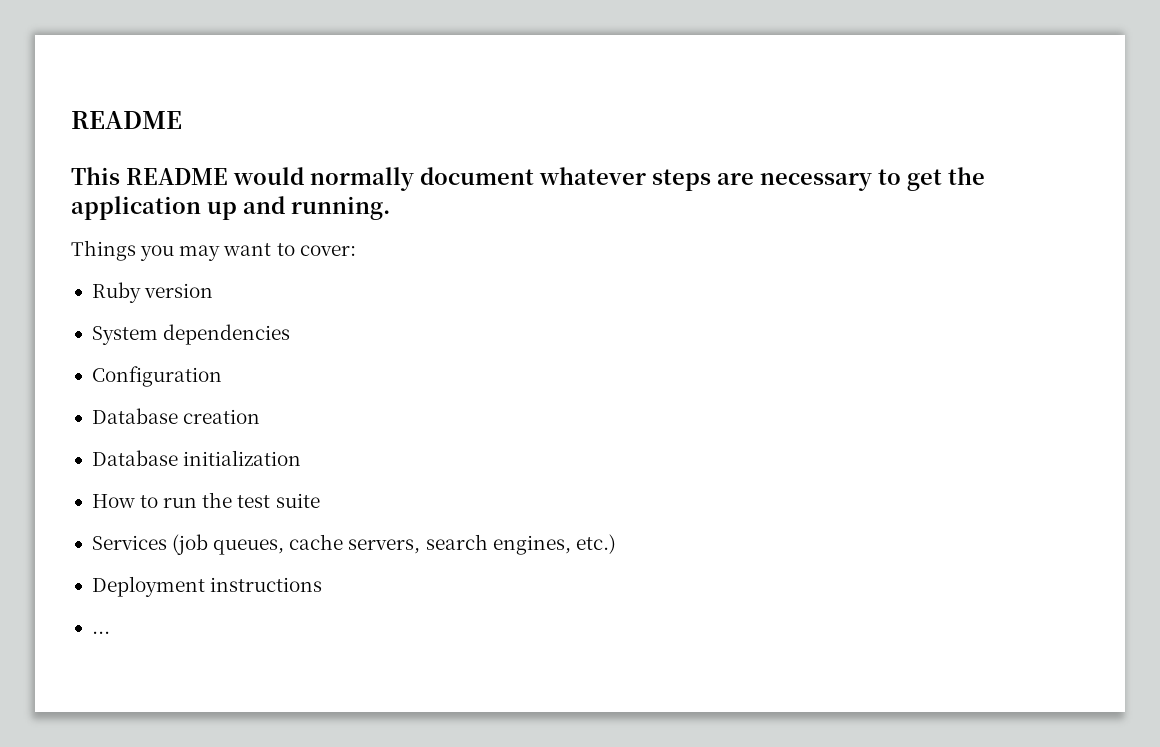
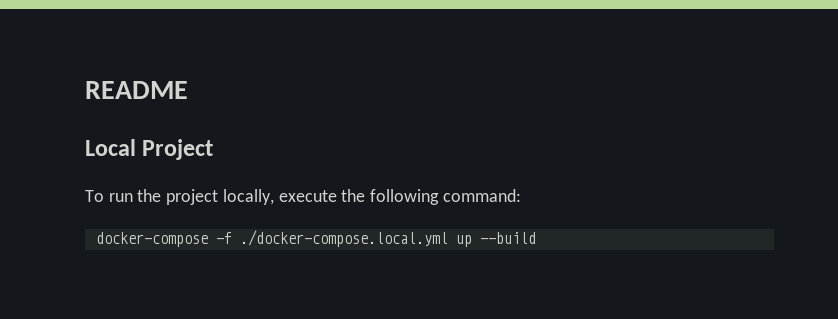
- This README would normally document whatever steps are necessary to get the application up and running.
- Things you may want to cover:
- Ruby version
- System dependencies
- Configuration
- Database creation
- Database initialization
- How to run the test suite
- Services (job queues, cache servers, search engines, etc.)
- Deployment instructions
- ...
+ Local Project
+ To run the project locally, execute the following command:
+ docker-compose -f ./docker-compose.local.yml up --build

